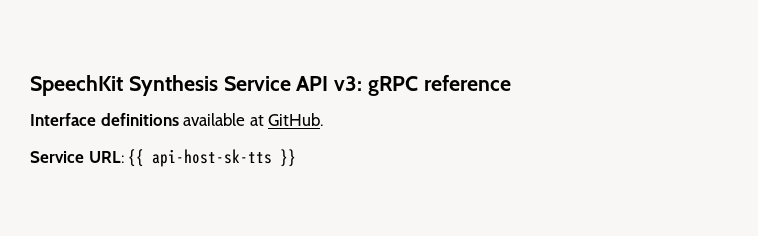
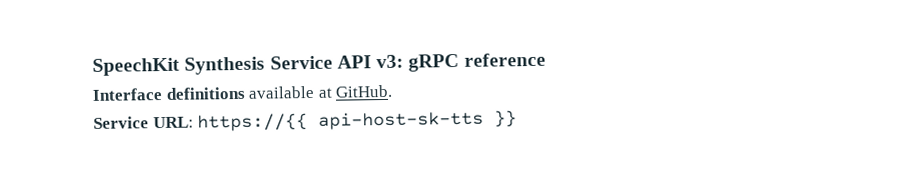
- Service URL: {{ api-host-sk-tts }}
+ Service URL: https://{{ api-host-sk-tts }}

